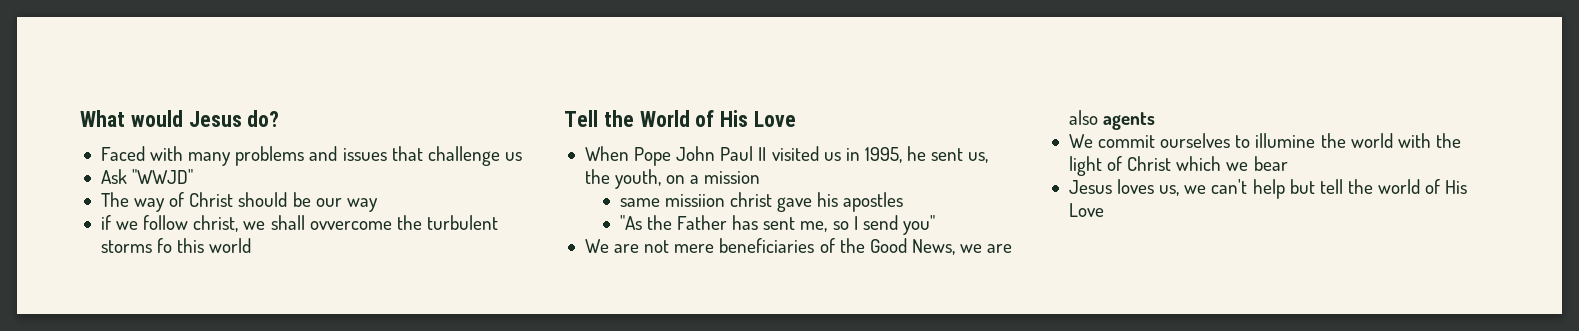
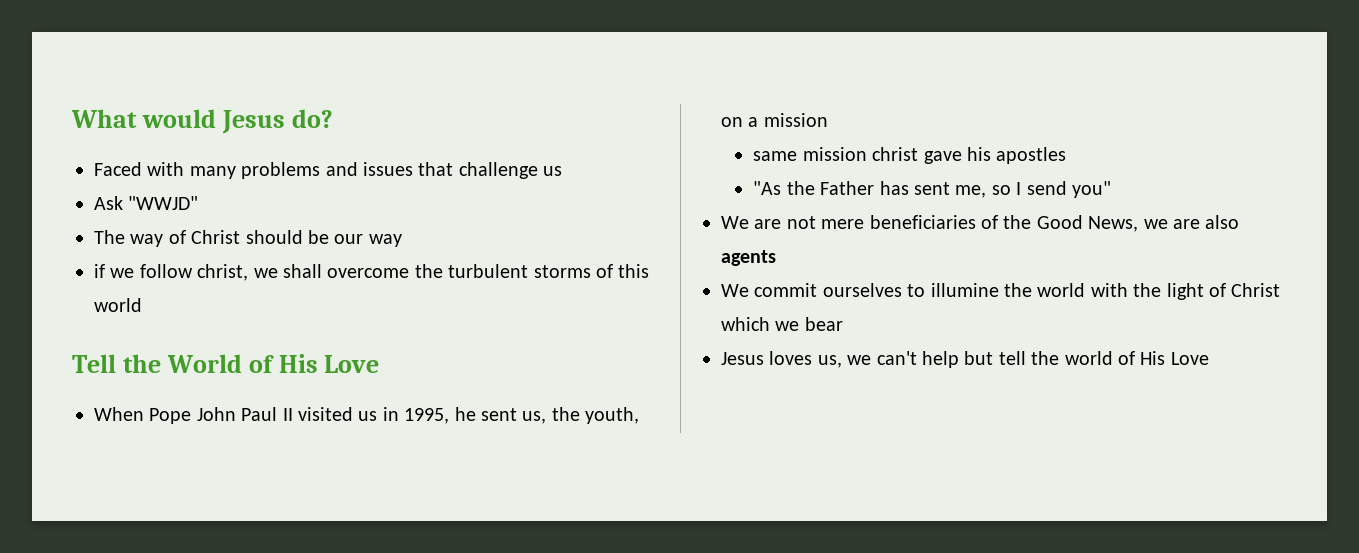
- if we follow christ, we shall ovvercome the turbulent storms fo this world
+ if we follow christ, we shall overcome the turbulent storms of this world
- same missiion christ gave his apostles
+ same mission christ gave his apostles

